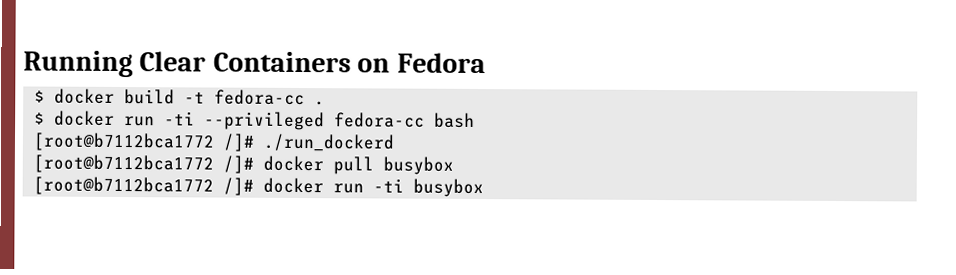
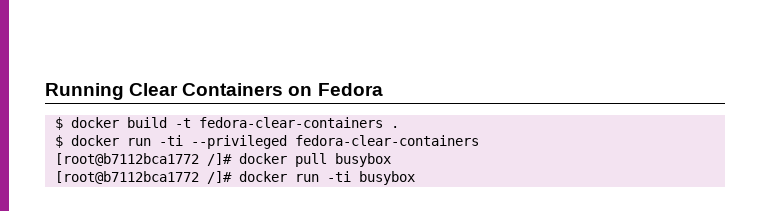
- $ docker build -t fedora-cc .
+ $ docker build -t fedora-clear-containers .
- $ docker run -ti --privileged fedora-cc bash
- [root@b7112bca1772 /]# ./run_dockerd
+ $ docker run -ti --privileged fedora-clear-containers

